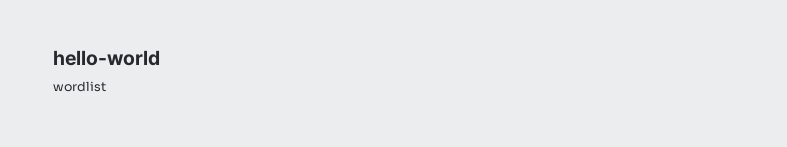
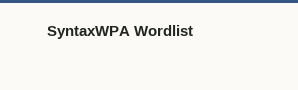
- hello-world
- wordlist
+ SyntaxWPA Wordlist

